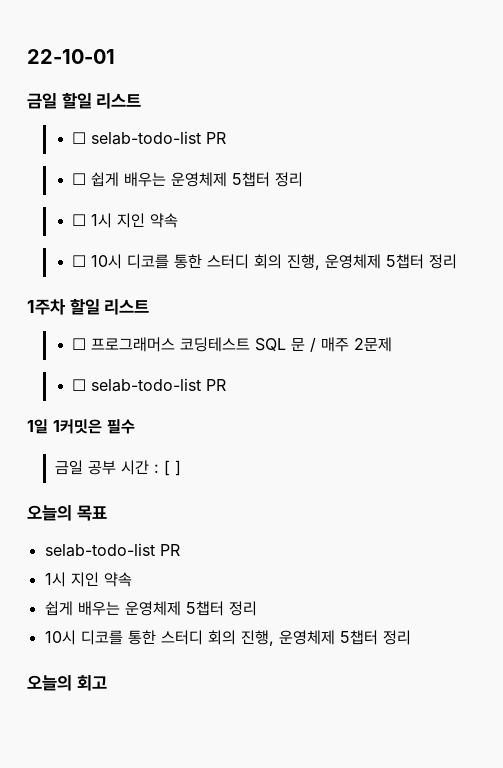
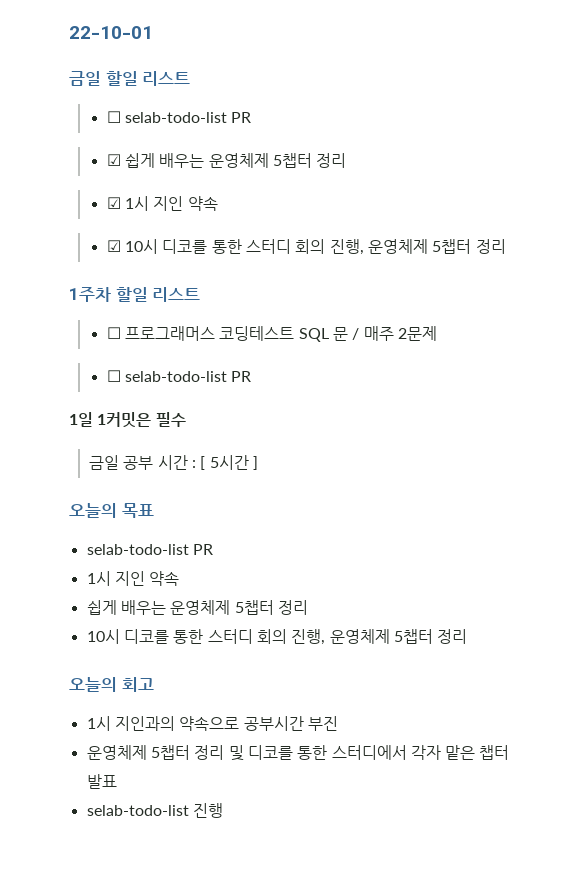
- ☐ 쉽게 배우는 운영체제 5챕터 정리
- ☐ 1시 지인 약속
- ☐ 10시 디코를 통한 스터디 회의 진행, 운영체제 5챕터 정리
+ ☑ 쉽게 배우는 운영체제 5챕터 정리
+ ☑ 1시 지인 약속
+ ☑ 10시 디코를 통한 스터디 회의 진행, 운영체제 5챕터 정리
- 금일 공부 시간 : [ ]
+ 금일 공부 시간 : [ 5시간 ]
+ 1시 지인과의 약속으로 공부시간 부진
+ 운영체제 5챕터 정리 및 디코를 통한 스터디에서 각자 맡은 챕터 발표
+ selab-todo-list 진행

